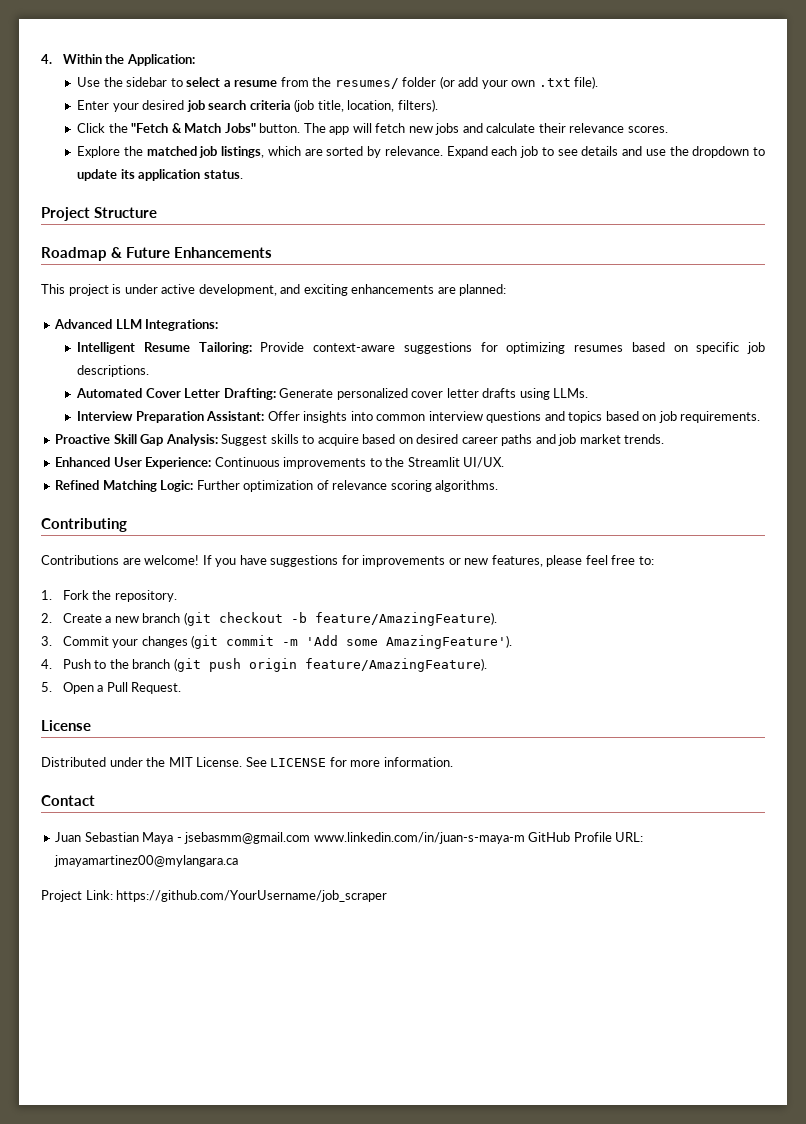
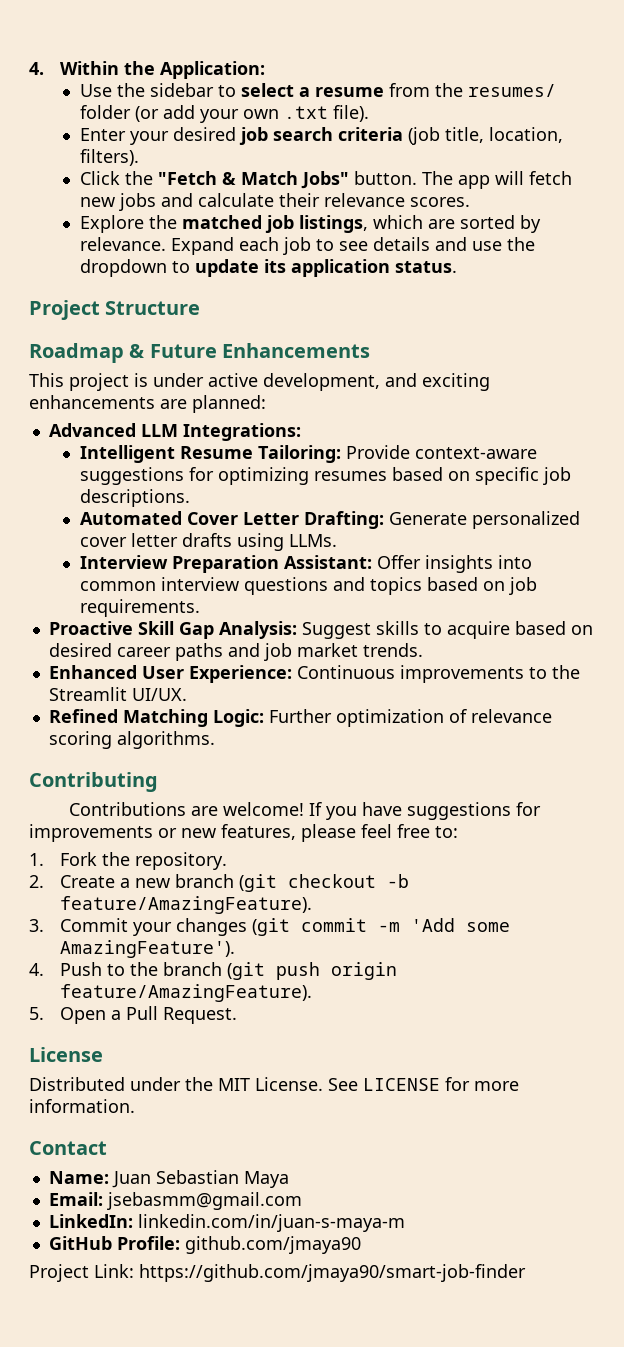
- Juan Sebastian Maya - jsebasmm@gmail.com www.linkedin.com/in/juan-s-maya-m GitHub Profile URL: jmayamartinez00@mylangara.ca
+ Name: Juan Sebastian Maya
+ Email: jsebasmm@gmail.com
+ LinkedIn: linkedin.com/in/juan-s-maya-m
+ GitHub Profile: github.com/jmaya90
- Project Link: https://github.com/YourUsername/job_scraper
+ Project Link: https://github.com/jmaya90/smart-job-finder

